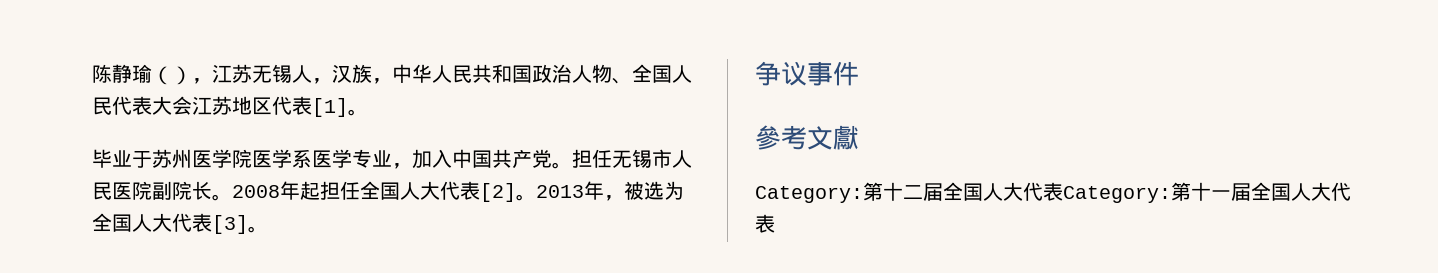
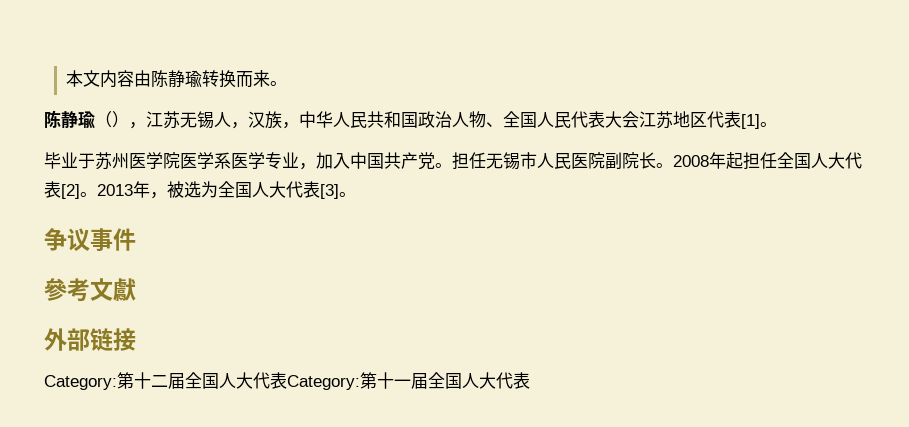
+ 本文内容由陈静瑜转换而来。
+ 外部链接

